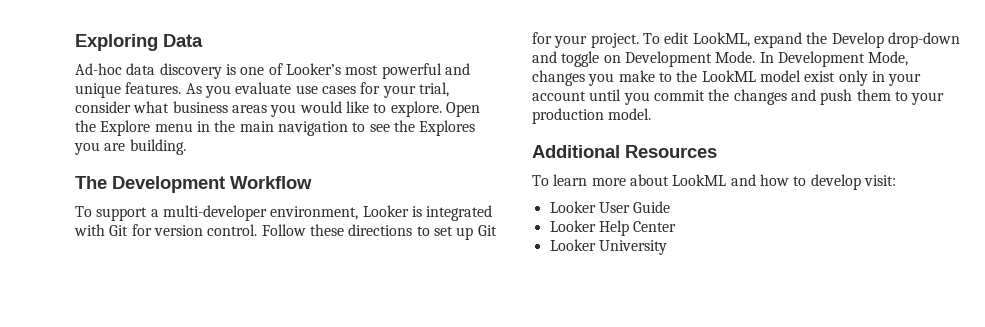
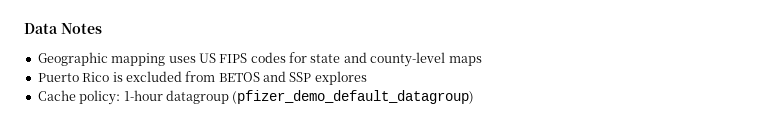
- Exploring Data
- Ad-hoc data discovery is one of Looker’s most powerful and unique features. As you evaluate use cases for your trial, consider what business areas you would like to explore. Open the Explore menu in the main navigation to see the Explores you are building.
- The Development Workflow
- To support a multi-developer environment, Looker is integrated with Git for version control. Follow these directions to set up Git for your project. To edit LookML, expand the Develop drop-down and toggle on Development Mode. In Development Mode, changes you make to the LookML model exist only in your account until you commit the changes and push them to your production model.
- Additional Resources
- To learn more about LookML and how to develop visit:
- Looker User Guide
- Looker Help Center
- Looker University
+ Data Notes
+ Geographic mapping uses US FIPS codes for state and county-level maps
+ Puerto Rico is excluded from BETOS and SSP explores
+ Cache policy: 1-hour datagroup (pfizer_demo_default_datagroup)

